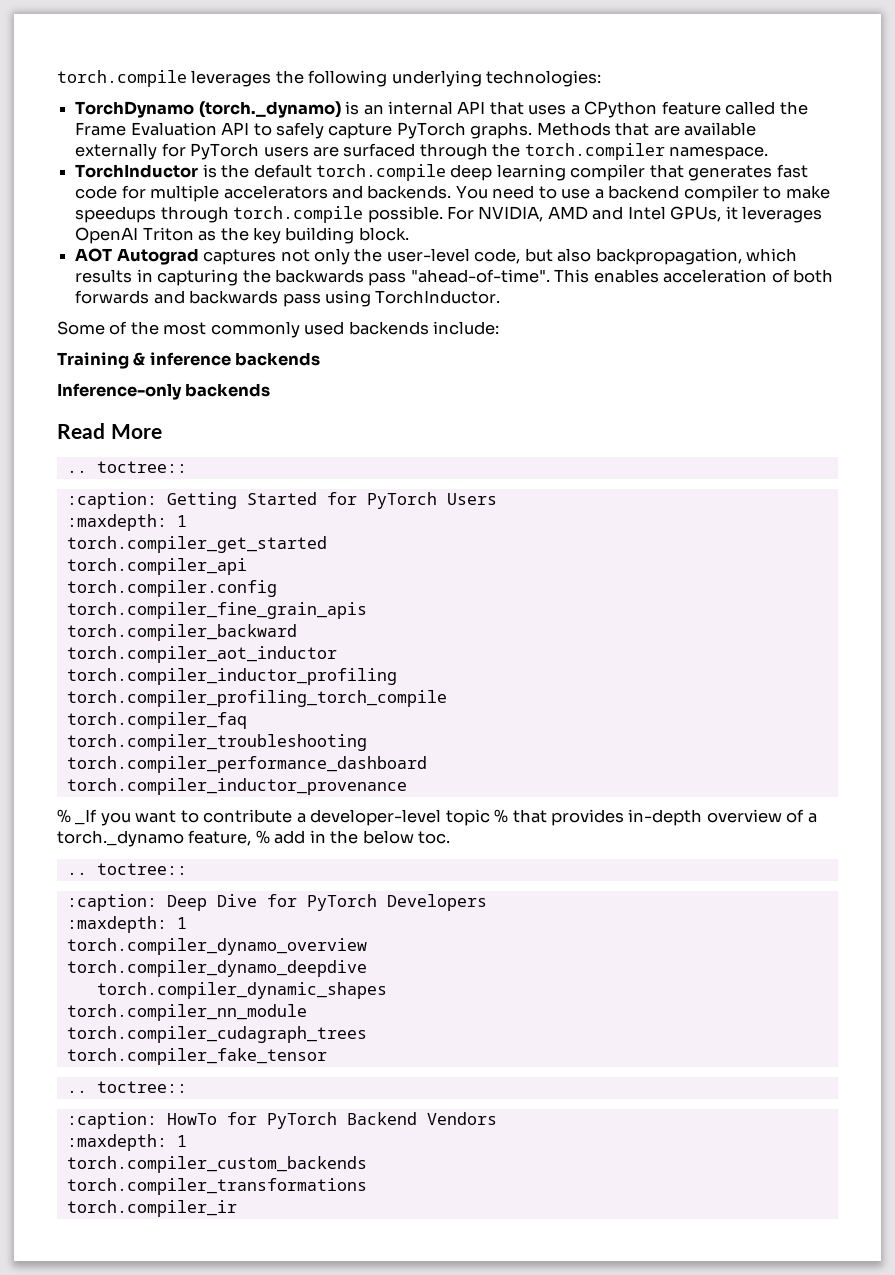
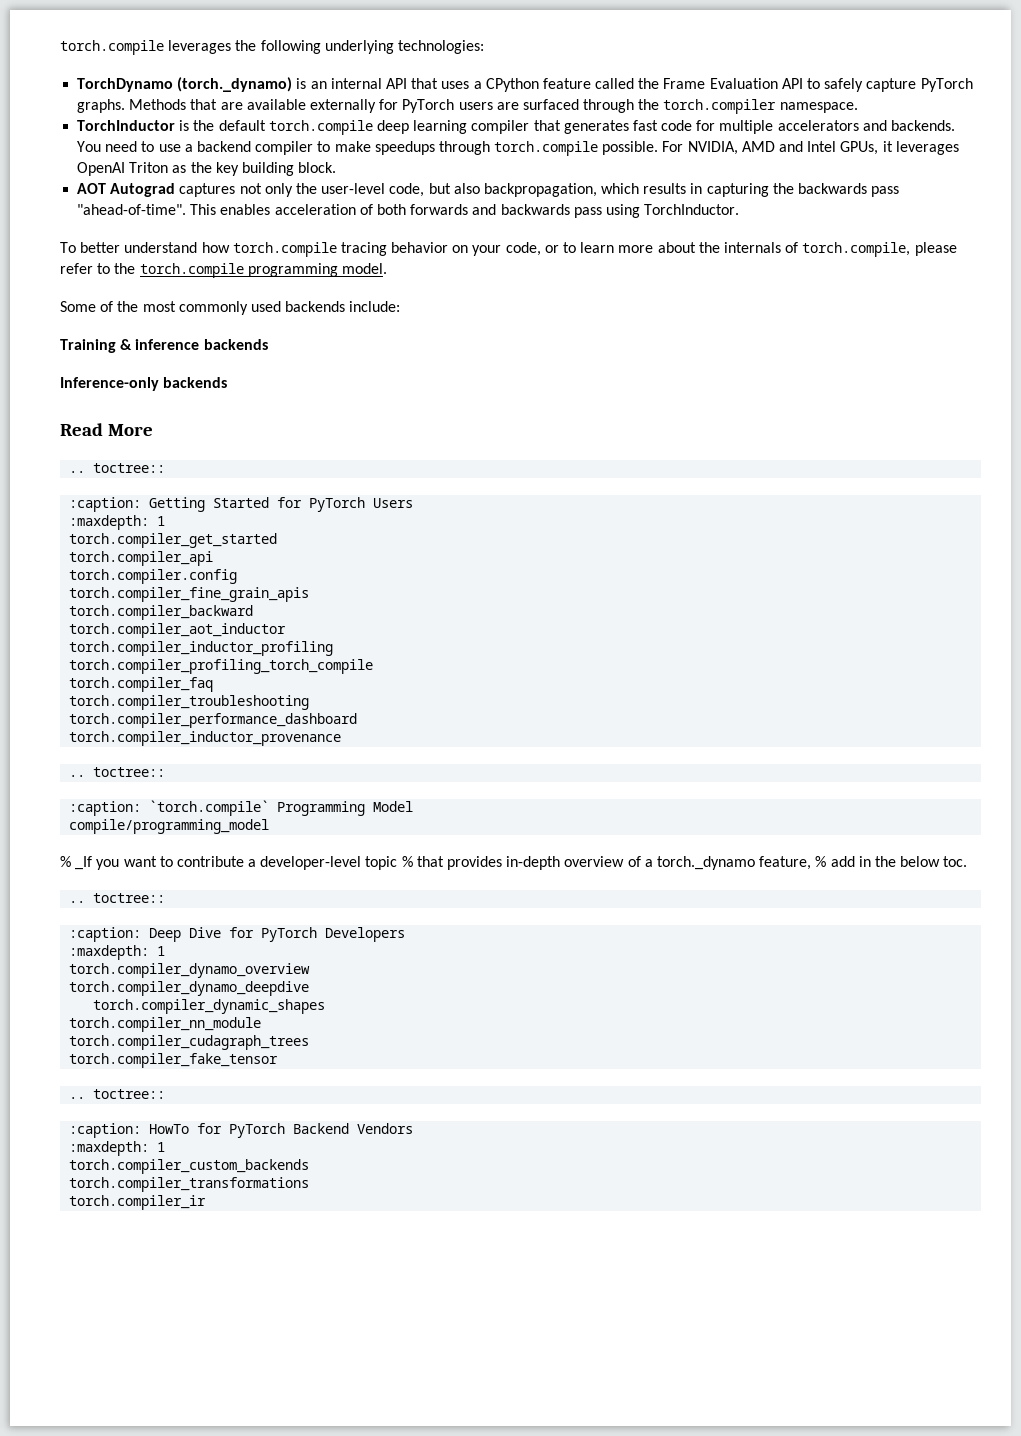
+ To better understand how torch.compile tracing behavior on your code, or to learn more about the internals of torch.compile, please refer to the torch.compile programming model.
  torch.compiler_inductor_provenance
+ .. toctree::
+ :caption: `torch.compile` Programming Model
+ compile/programming_model

